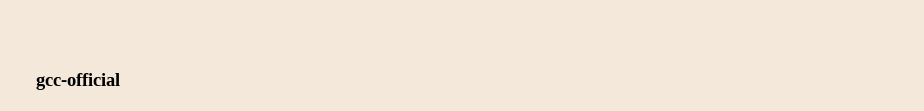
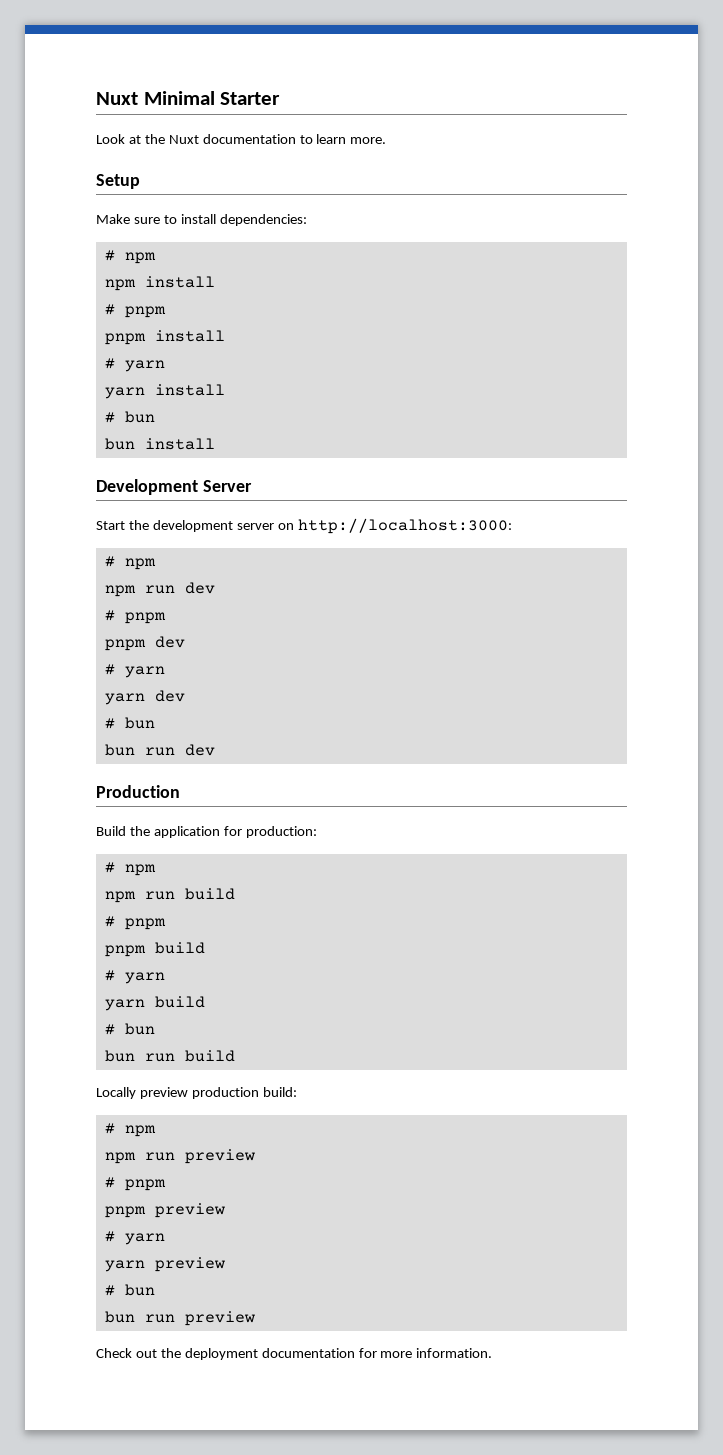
- gcc-official
+ Nuxt Minimal Starter
+ Look at the Nuxt documentation to learn more.
+ Setup
+ Make sure to install dependencies:
+ # npm
+ npm install
+ # pnpm
+ pnpm install
+ # yarn
+ yarn install
+ # bun
+ bun install
+ Development Server
+ Start the development server on http://localhost:3000:
+ # npm
+ npm run dev
+ # pnpm
+ pnpm dev
+ # yarn
+ yarn dev
+ # bun
+ bun run dev
+ Production
+ Build the application for production:
+ # npm
+ npm run build
+ # pnpm
+ pnpm build
+ # yarn
+ yarn build
+ # bun
+ bun run build
+ Locally preview production build:
+ # npm
+ npm run preview
+ # pnpm
+ pnpm preview
+ # yarn
+ yarn preview
+ # bun
+ bun run preview
+ Check out the deployment documentation for more information.

